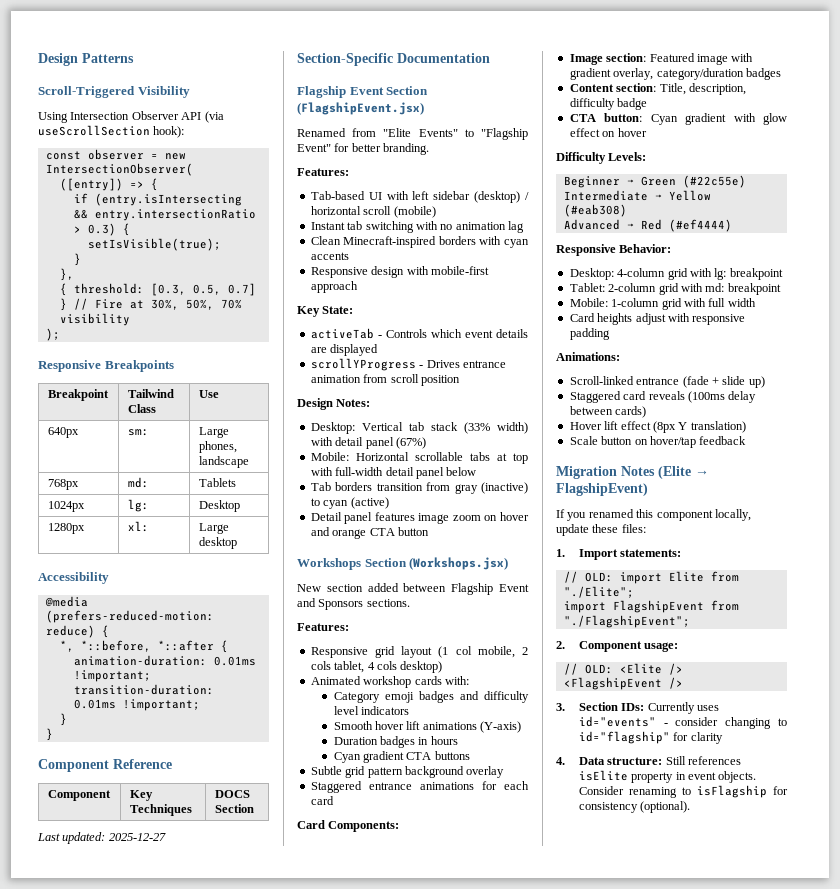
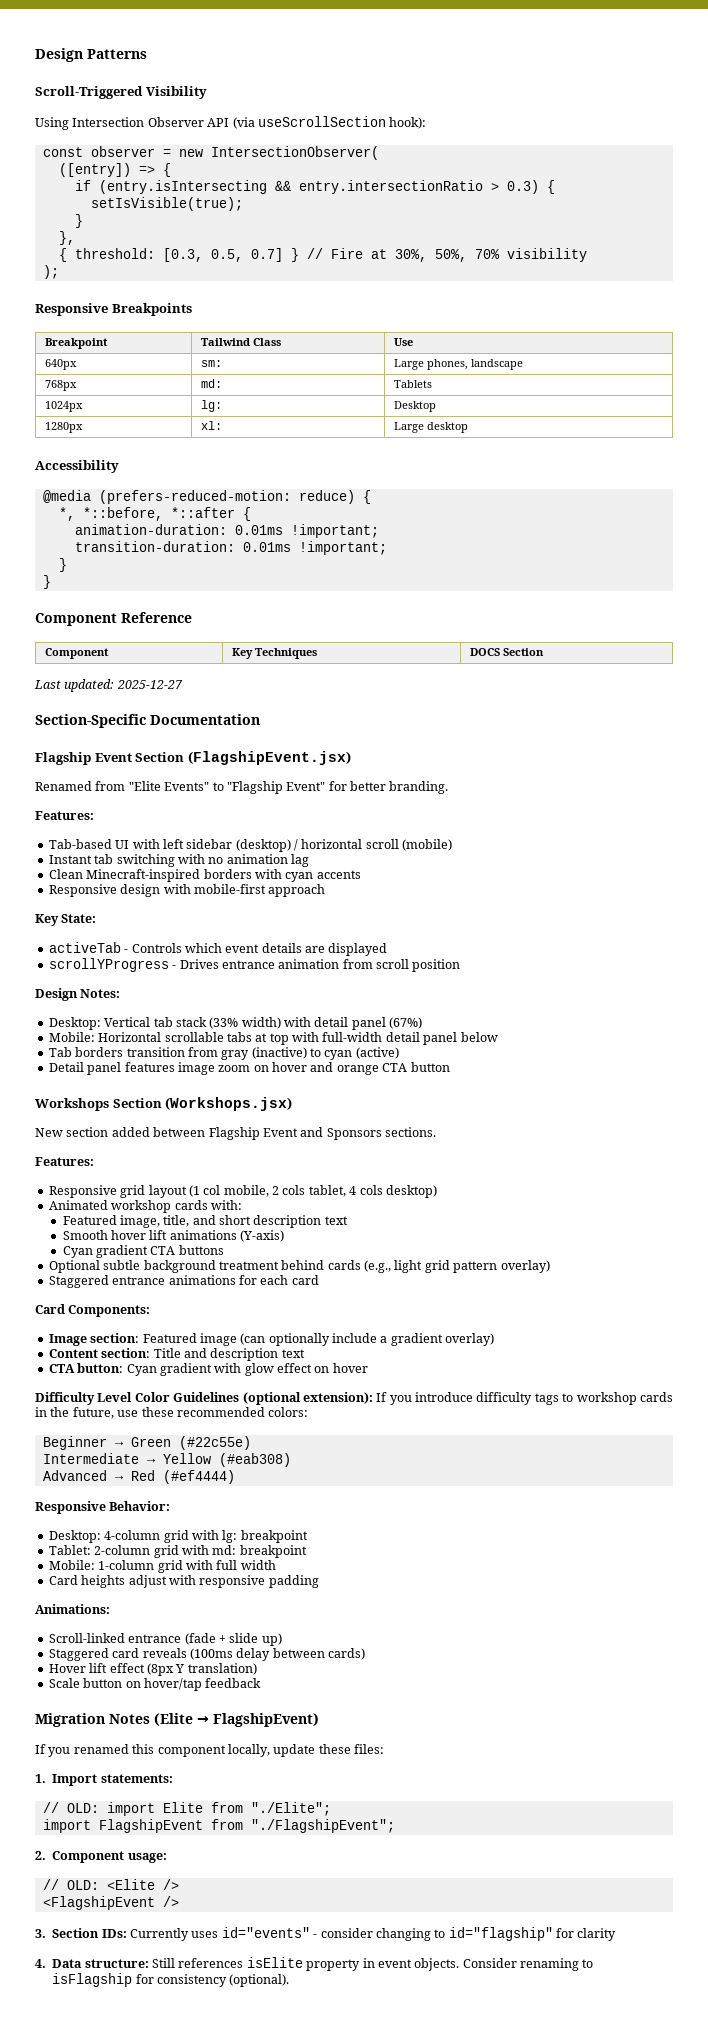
- Category emoji badges and difficulty level indicators
+ Featured image, title, and short description text
- Duration badges in hours
- Subtle grid pattern background overlay
+ Optional subtle background treatment behind cards (e.g., light grid pattern overlay)
- Image section: Featured image with gradient overlay, category/duration badges
- Content section: Title, description, difficulty badge
+ Image section: Featured image (can optionally include a gradient overlay)
+ Content section: Title and description text
- Difficulty Levels:
+ Difficulty Level Color Guidelines (optional extension): If you introduce difficulty tags to workshop cards in the future, use these recommended colors:

